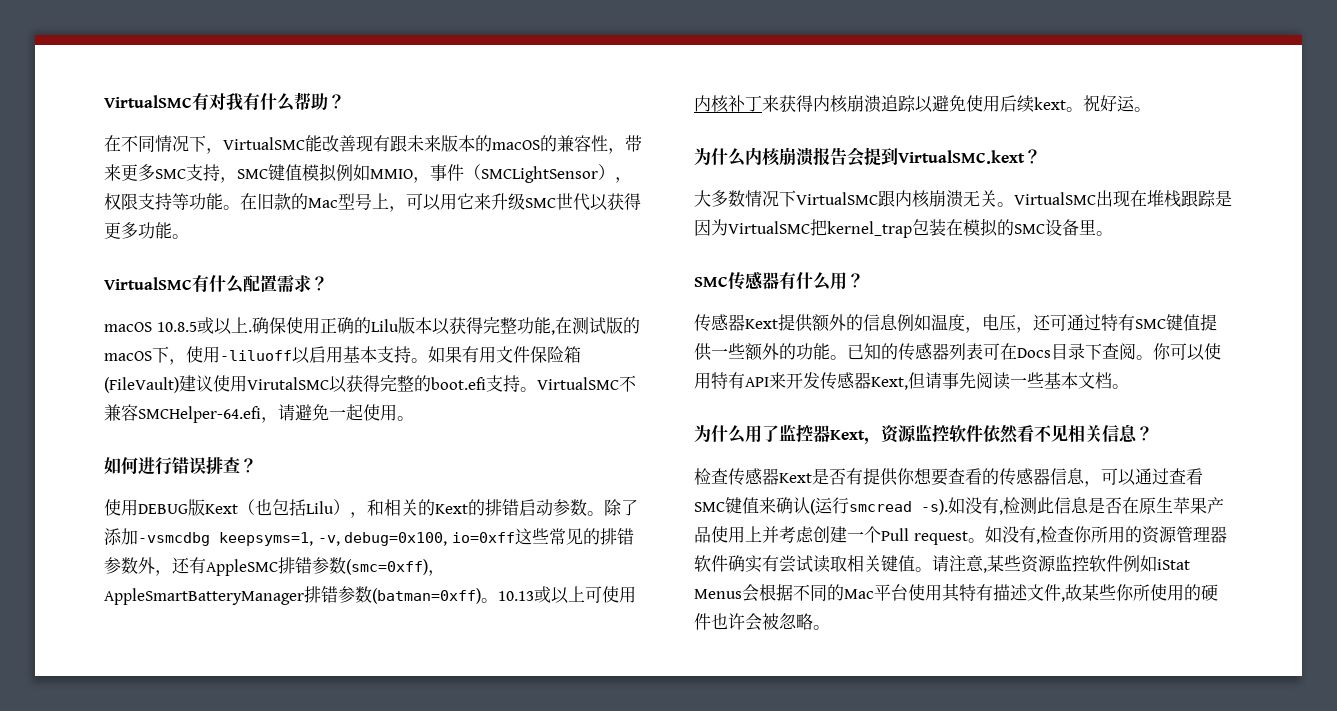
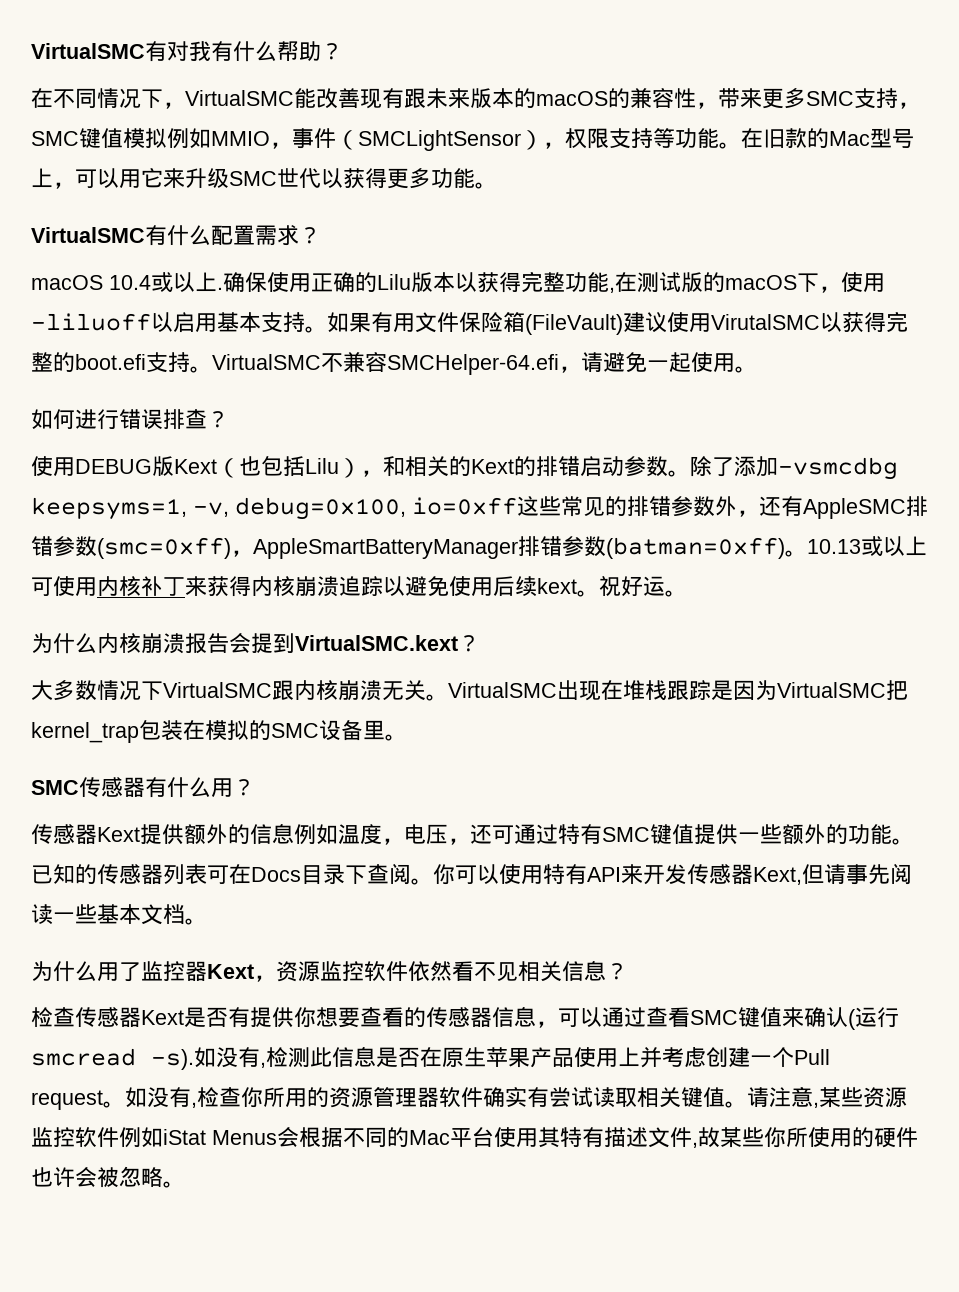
- macOS 10.8.5或以上.
+ macOS 10.4或以上.

